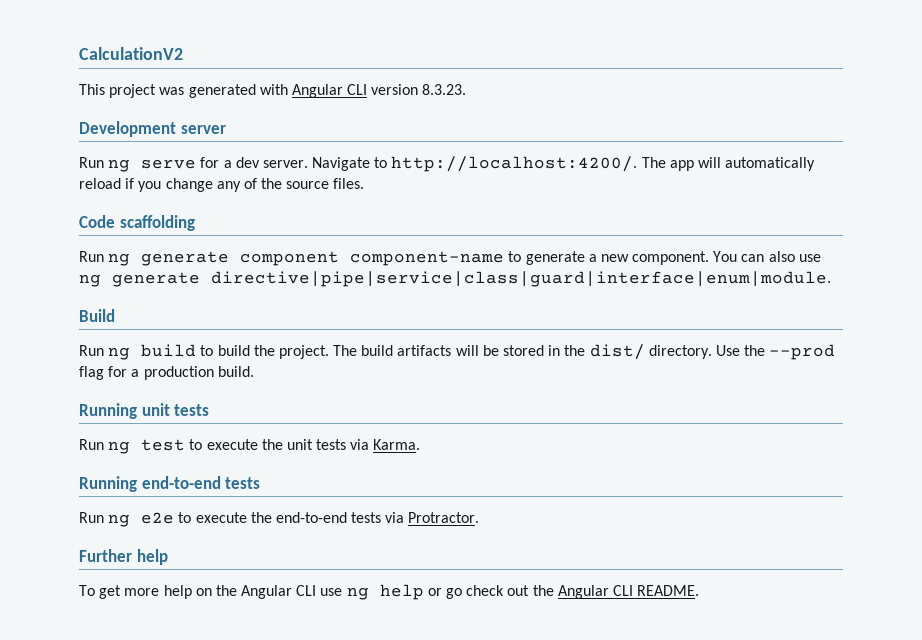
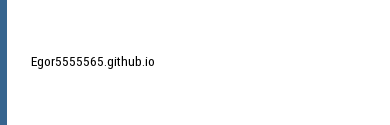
- CalculationV2
- This project was generated with Angular CLI version 8.3.23.
- Development server
- Run ng serve for a dev server. Navigate to http://localhost:4200/. The app will automatically reload if you change any of the source files.
- Code scaffolding
- Run ng generate component component-name to generate a new component. You can also use ng generate directive|pipe|service|class|guard|interface|enum|module.
- Build
- Run ng build to build the project. The build artifacts will be stored in the dist/ directory. Use the --prod flag for a production build.
- Running unit tests
- Run ng test to execute the unit tests via Karma.
- Running end-to-end tests
- Run ng e2e to execute the end-to-end tests via Protractor.
- Further help
- To get more help on the Angular CLI use ng help or go check out the Angular CLI README.
+ Egor5555565.github.io

